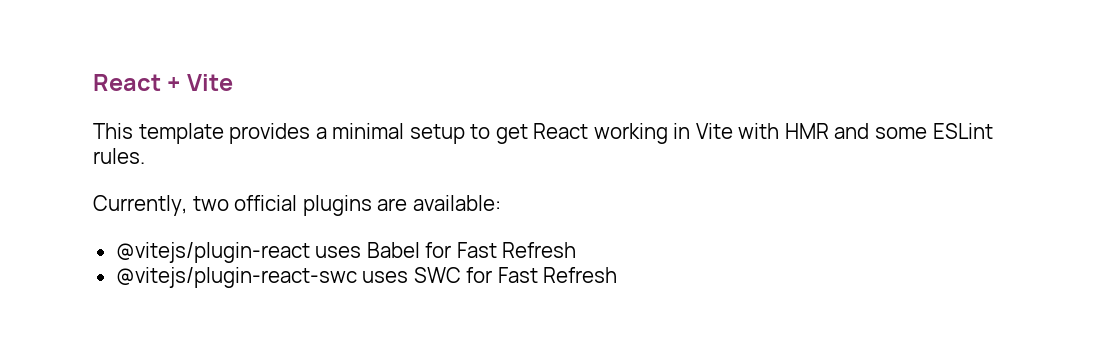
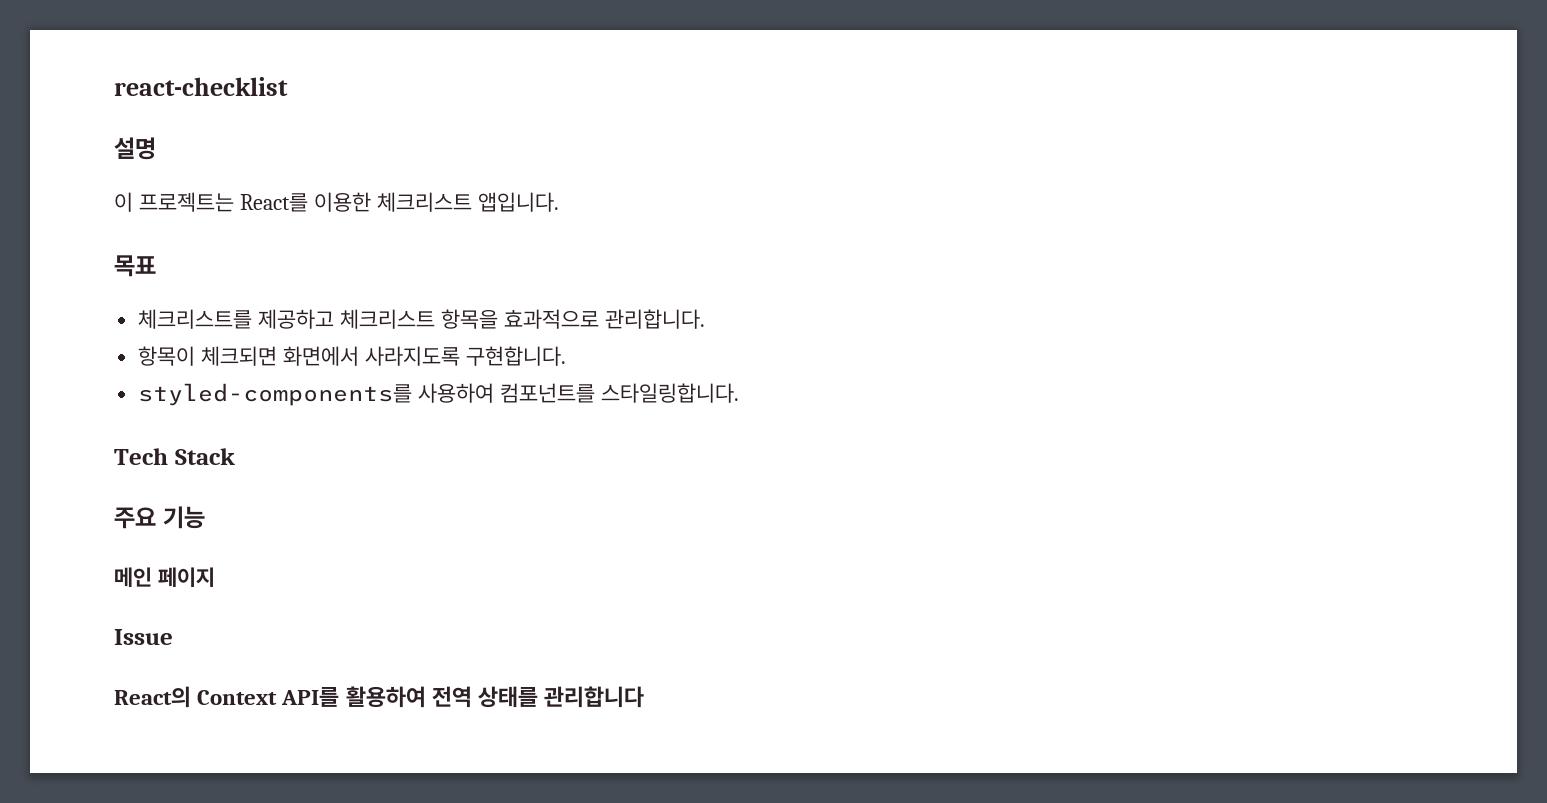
- React + Vite
- This template provides a minimal setup to get React working in Vite with HMR and some ESLint rules.
- Currently, two official plugins are available:
- @vitejs/plugin-react uses Babel for Fast Refresh
- @vitejs/plugin-react-swc uses SWC for Fast Refresh
+ react-checklist
+ 설명
+ 이 프로젝트는 React를 이용한 체크리스트 앱입니다.
+ 목표
+ 체크리스트를 제공하고 체크리스트 항목을 효과적으로 관리합니다.
+ 항목이 체크되면 화면에서 사라지도록 구현합니다.
+ styled-components를 사용하여 컴포넌트를 스타일링합니다.
+ Tech Stack
+ 주요 기능
+ 메인 페이지
+ Issue
+ React의 Context API를 활용하여 전역 상태를 관리합니다

